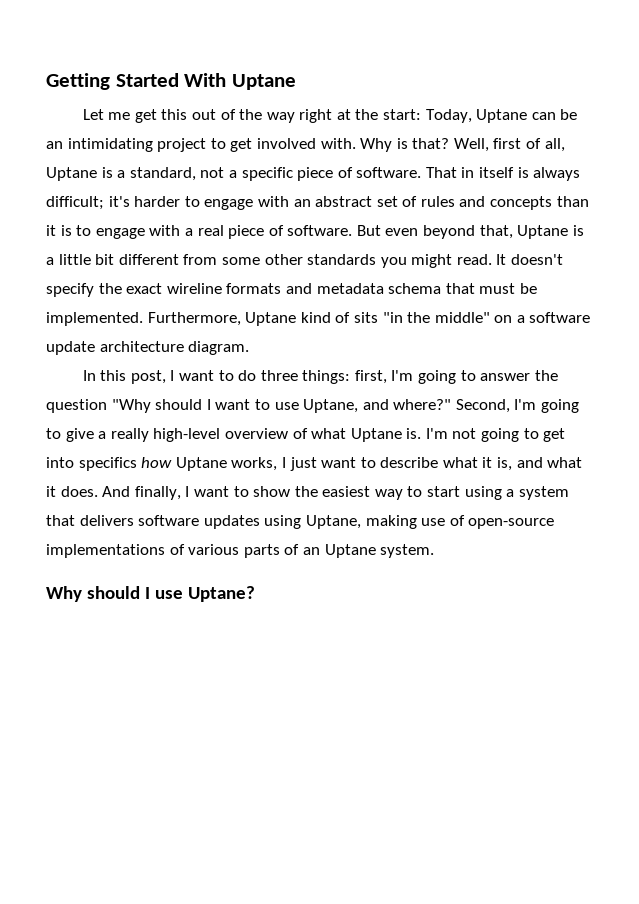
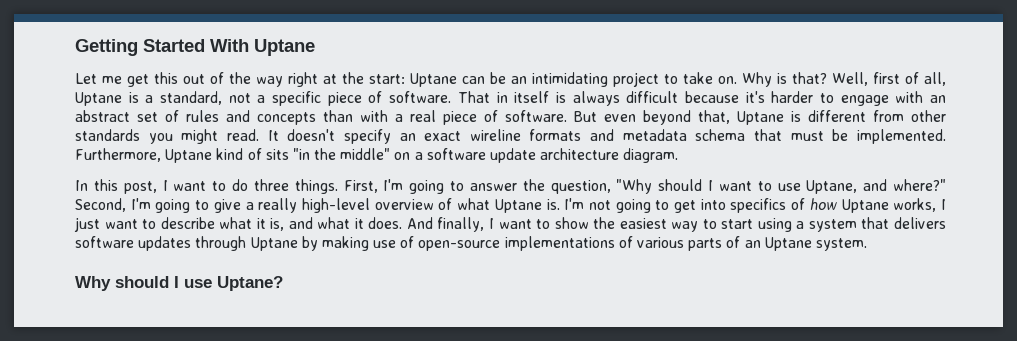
- Let me get this out of the way right at the start: Today, Uptane can be an intimidating project to get involved with.
+ Let me get this out of the way right at the start: Uptane can be an intimidating project to take on.
- That in itself is always difficult; it's harder to engage with an abstract set of rules and concepts than it is to engage with a real piece of software.
+ That in itself is always difficult because it's harder to engage with an abstract set of rules and concepts than with a real piece of software.
- But even beyond that, Uptane is a little bit different from some other standards you might read.
+ But even beyond that, Uptane is different from other standards you might read.
- It doesn't specify the exact wireline formats and metadata schema that must be implemented.
+ It doesn't specify an exact wireline formats and metadata schema that must be implemented.
- In this post, I want to do three things: first, I'm going to answer the question "Why should I want to use Uptane, and where?"
+ In this post, I want to do three things. First, I'm going to answer the question, "Why should I want to use Uptane, and where?"
- I'm not going to get into specifics how Uptane works, I just want to describe what it is, and what it does.
+ I'm not going to get into specifics of how Uptane works, I just want to describe what it is, and what it does.
- And finally, I want to show the easiest way to start using a system that delivers software updates using Uptane, making use of open-source implementations of various parts of an Uptane system.
+ And finally, I want to show the easiest way to start using a system that delivers software updates through Uptane by making use of open-source implementations of various parts of an Uptane system.

